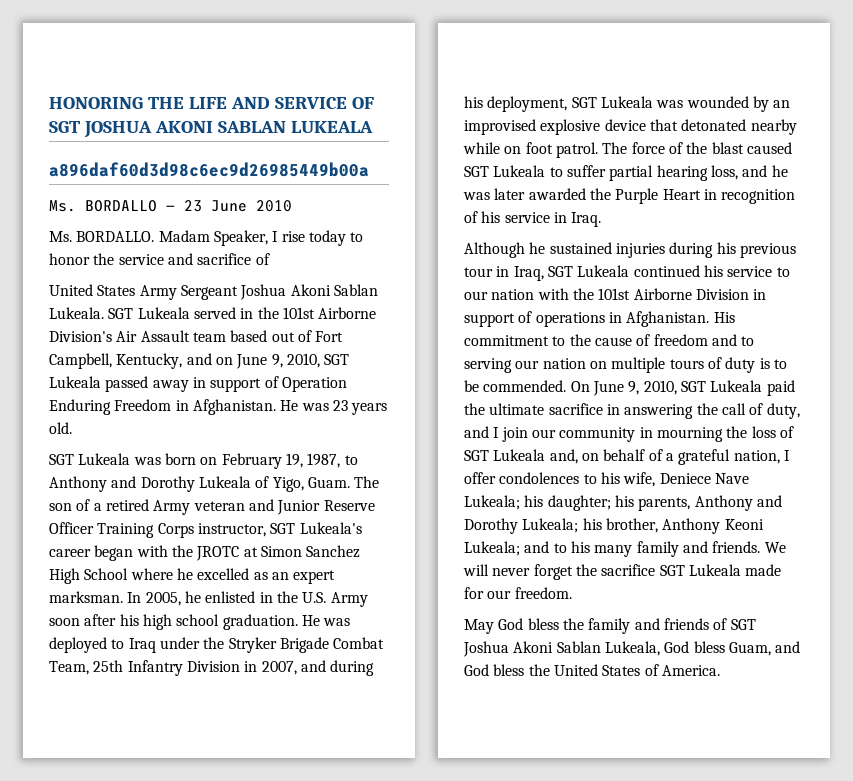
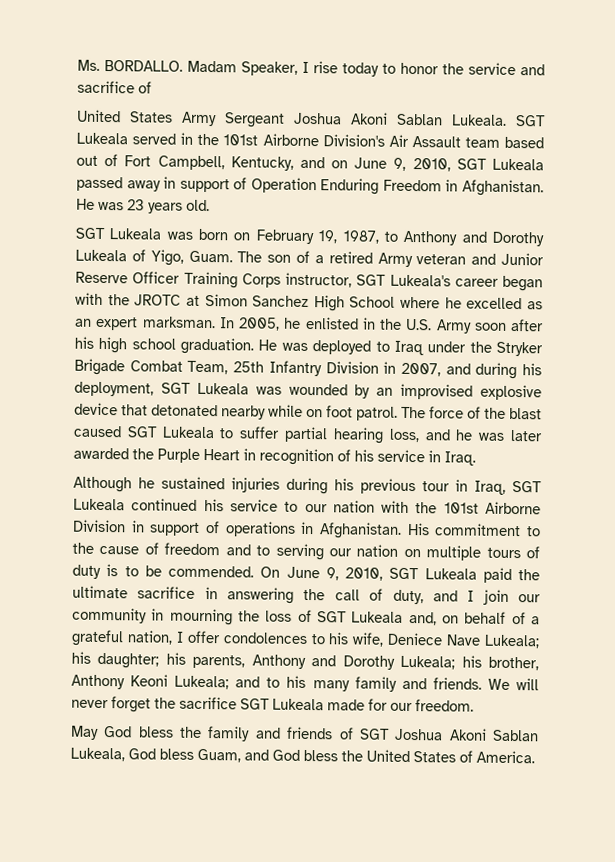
- HONORING THE LIFE AND SERVICE OF SGT JOSHUA AKONI SABLAN LUKEALA
- a896daf60d3d98c6ec9d26985449b00a
- Ms. BORDALLO — 23 June 2010

